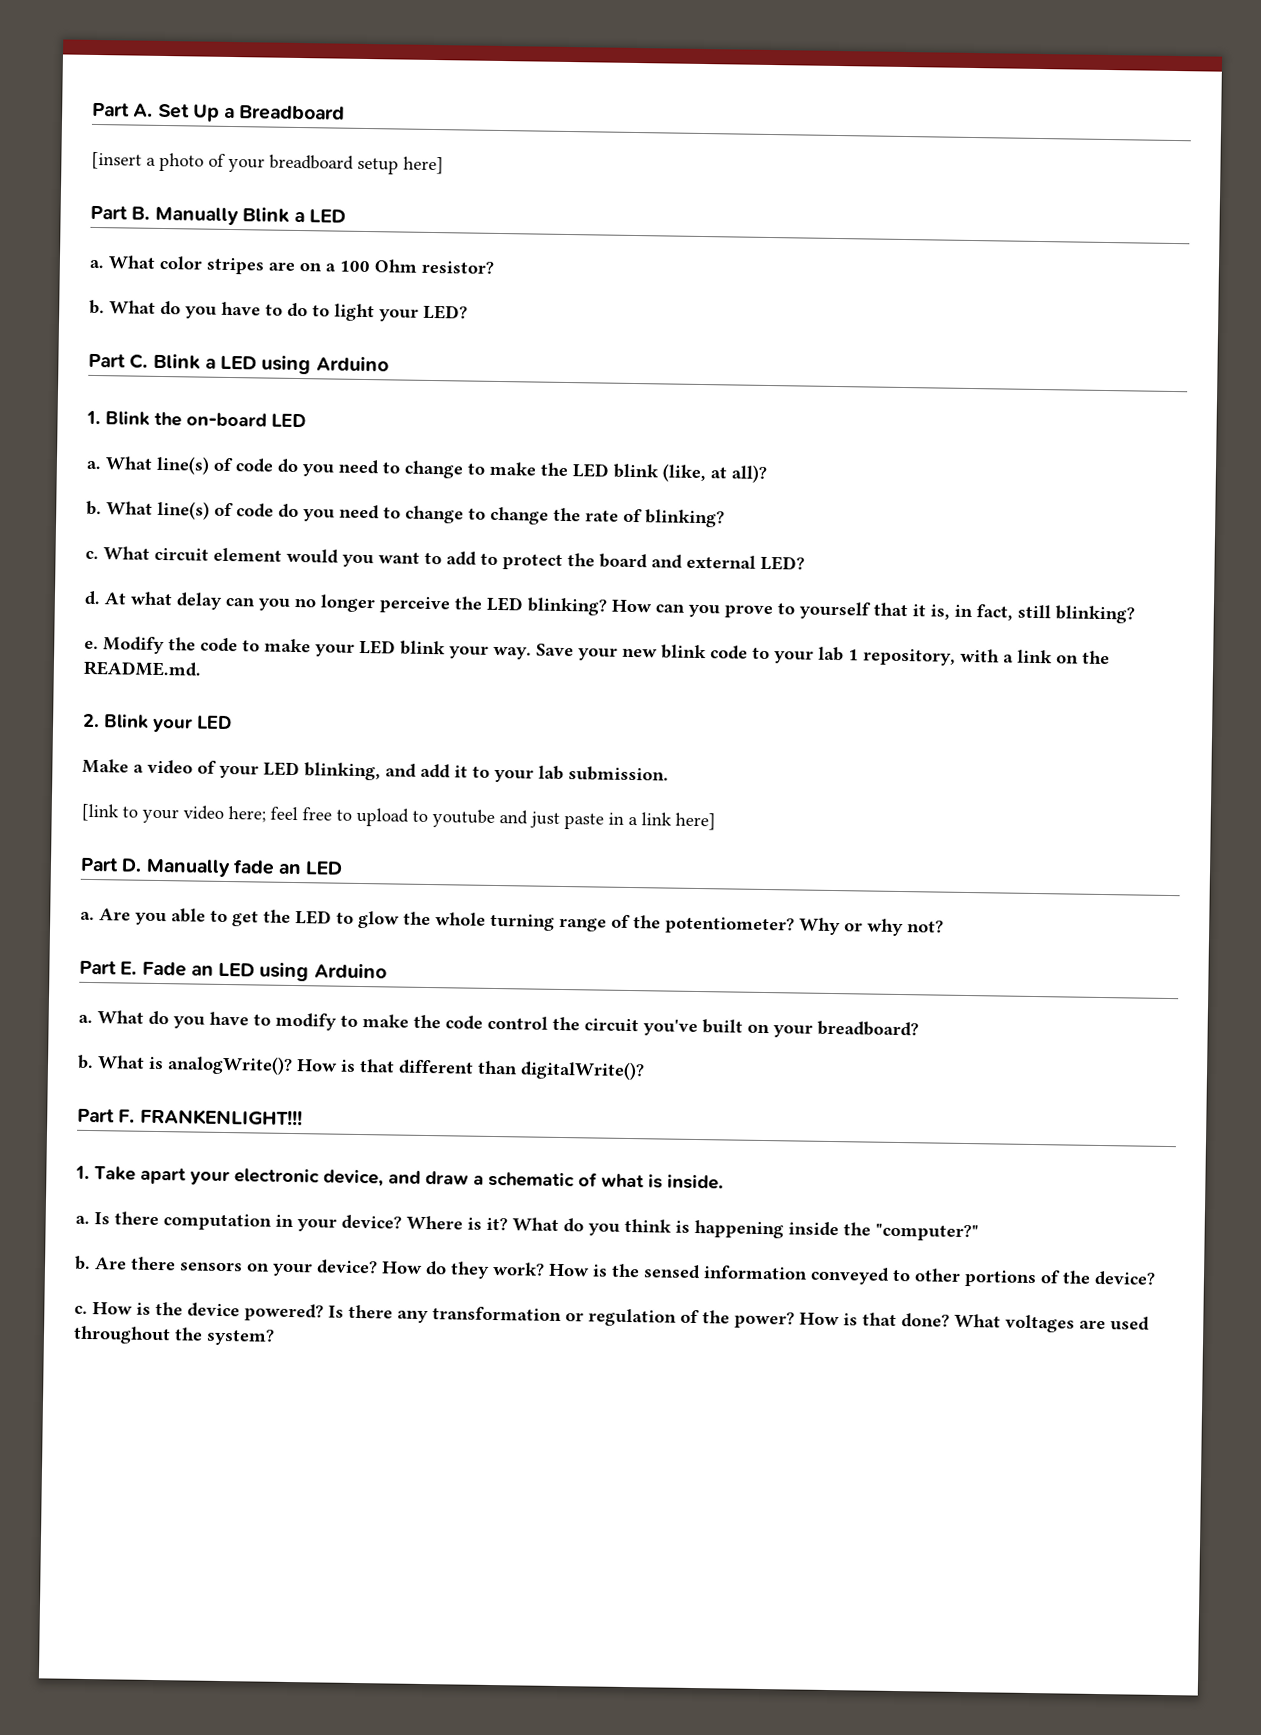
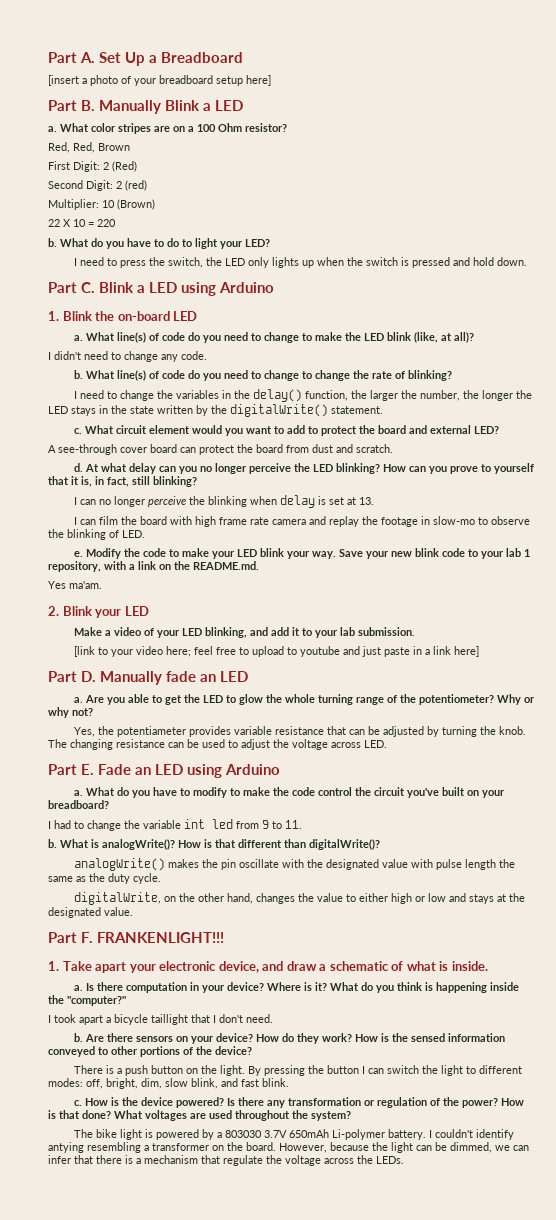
+ Red, Red, Brown
+ First Digit: 2 (Red)
+ Second Digit: 2 (red)
+ Multiplier: 10 (Brown)
+ 22 X 10 = 220
+ I need to press the switch, the LED only lights up when the switch is pressed and hold down.
+ I didn't need to change any code.
+ I need to change the variables in the delay() function, the larger the number, the longer the LED stays in the state written by the digitalWrite() statement.
+ A see-through cover board can protect the board from dust and scratch.
+ I can no longer perceive the blinking when delay is set at 13.
+ I can film the board with high frame rate camera and replay the footage in slow-mo to observe the blinking of LED.
+ Yes ma'am.
+ Yes, the potentiameter provides variable resistance that can be adjusted by turning the knob. The changing resistance can be used to adjust the voltage across LED.
+ I had to change the variable int led from 9 to 11.
+ analogWrite() makes the pin oscillate with the designated value with pulse length the same as the duty cycle.
+ digitalWrite, on the other hand, changes the value to either high or low and stays at the designated value.
+ I took apart a bicycle taillight that I don't need.
+ There is a push button on the light. By pressing the button I can switch the light to different modes: off, bright, dim, slow blink, and fast blink.
+ The bike light is powered by a 803030 3.7V 650mAh Li-polymer battery. I couldn't identify antying resembling a transformer on the board. However, because the light can be dimmed, we can infer that there is a mechanism that regulate the voltage across the LEDs.

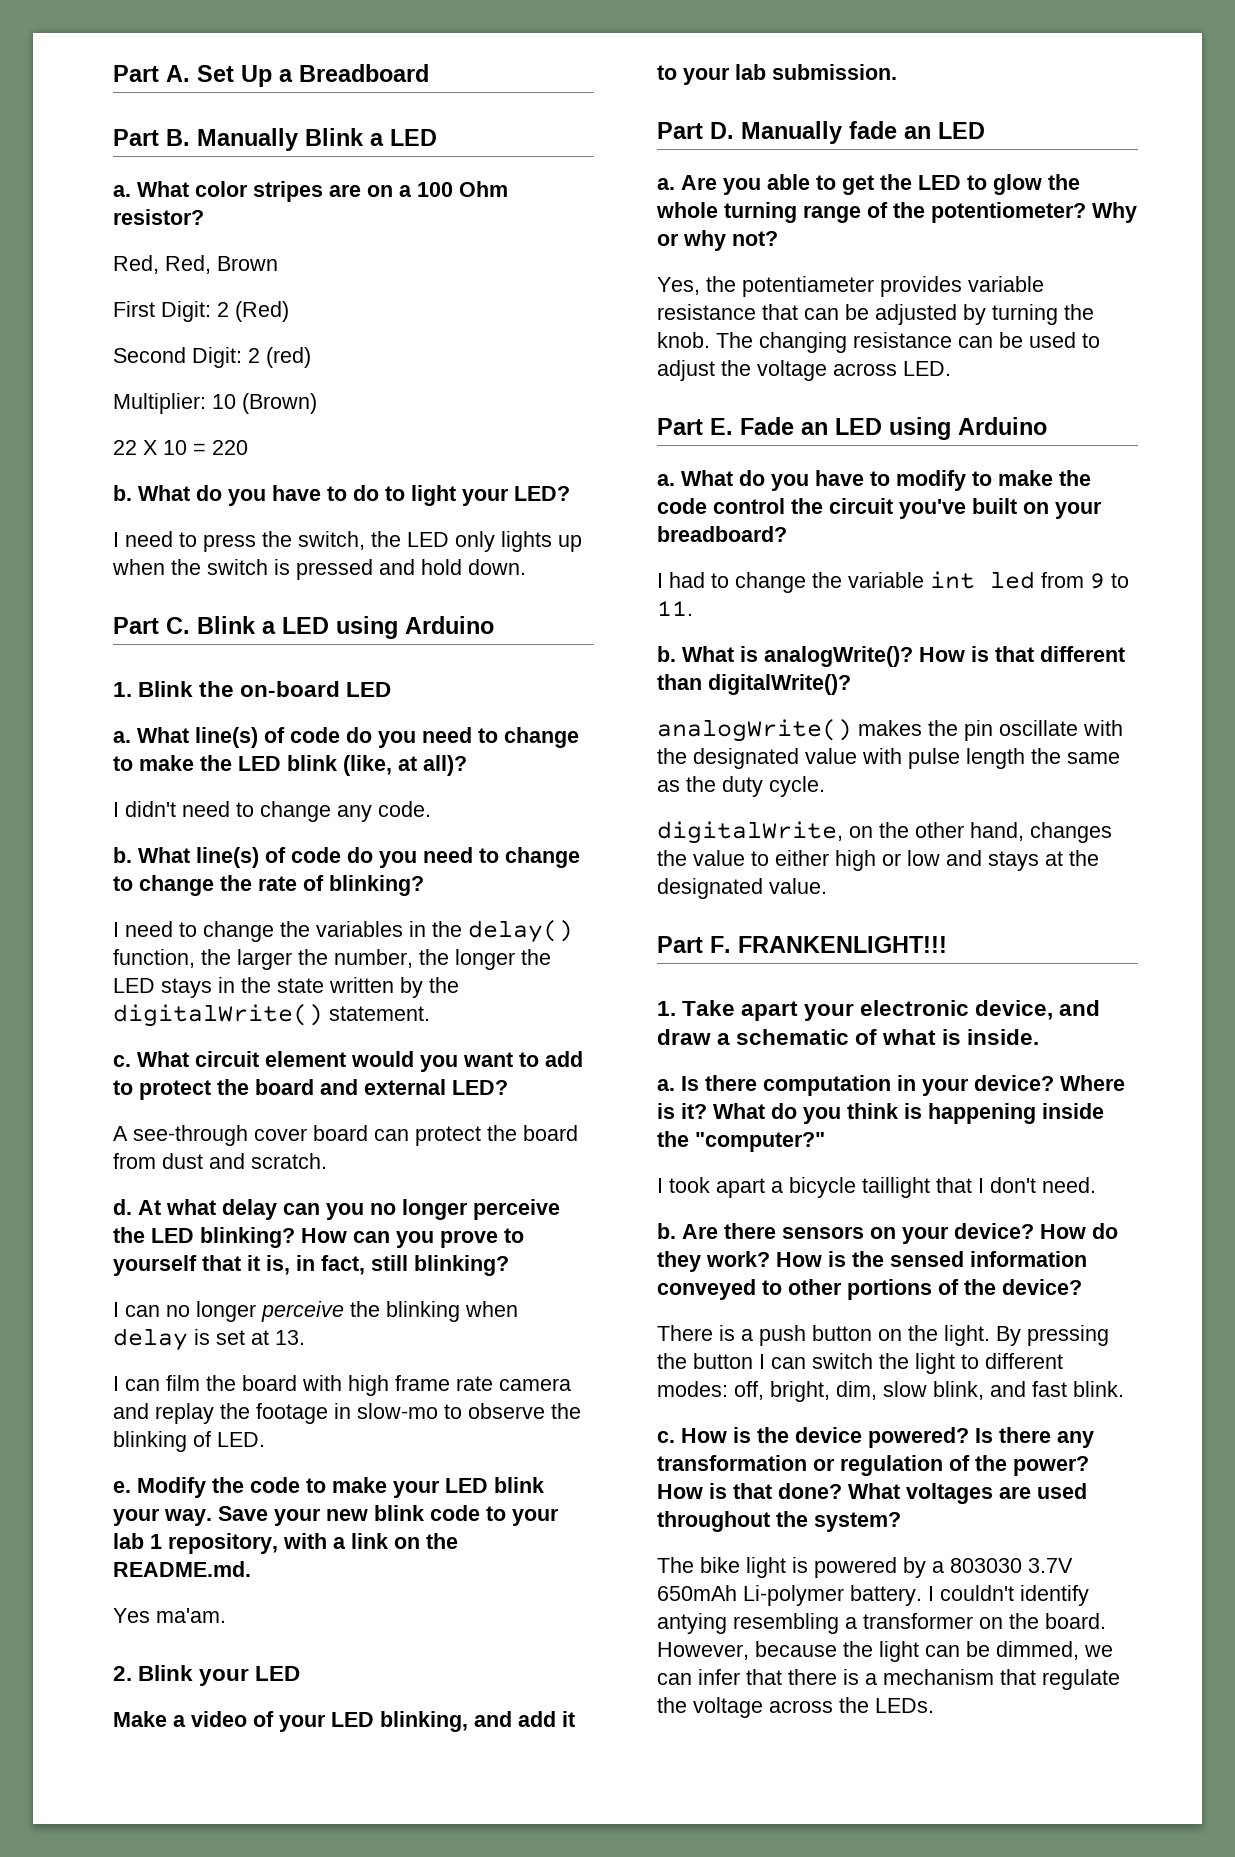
- [insert a photo of your breadboard setup here]
- [link to your video here; feel free to upload to youtube and just paste in a link here]

